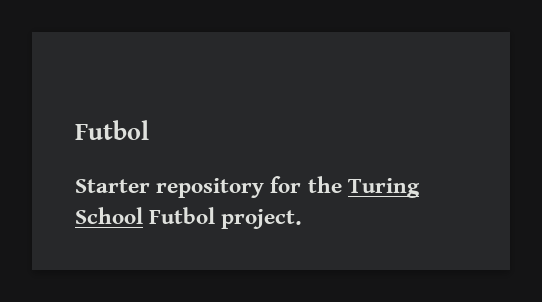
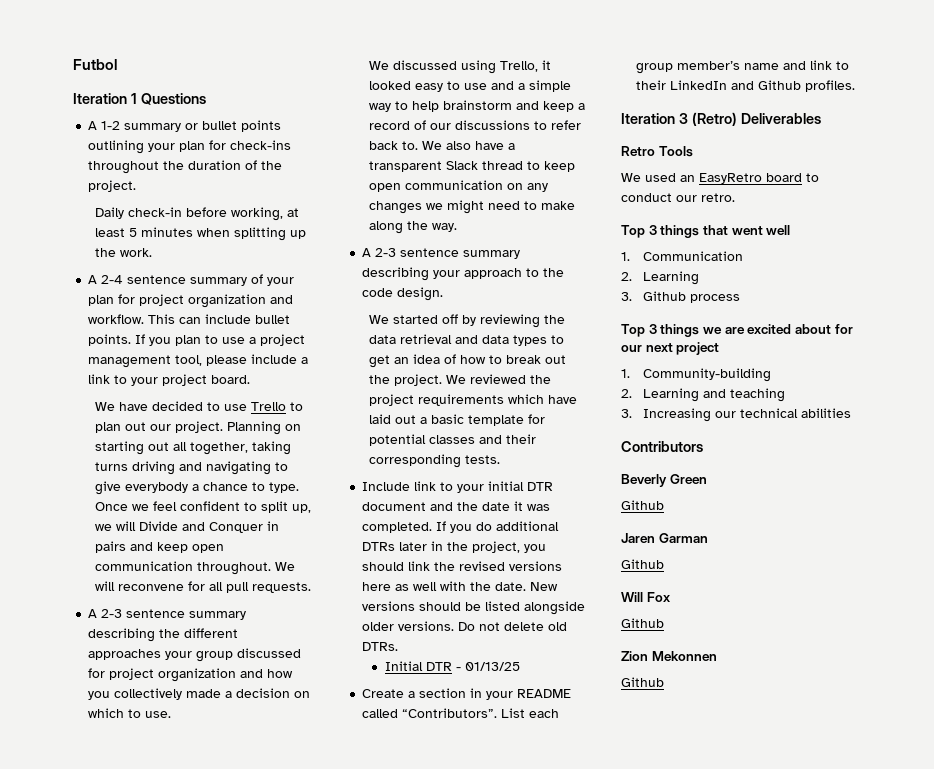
- Starter repository for the Turing School Futbol project.
+ Iteration 1 Questions
+ A 1-2 summary or bullet points outlining your plan for check-ins throughout the duration of the project.
+ Daily check-in before working, at least 5 minutes when splitting up the work.
+ A 2-4 sentence summary of your plan for project organization and workflow. This can include bullet points. If you plan to use a project management tool, please include a link to your project board.
+ We have decided to use Trello to plan out our project. Planning on starting out all together, taking turns driving and navigating to give everybody a chance to type. Once we feel confident to split up, we will Divide and Conquer in pairs and keep open communication throughout. We will reconvene for all pull requests.
+ A 2-3 sentence summary describing the different approaches your group discussed for project organization and how you collectively made a decision on which to use.
+ We discussed using Trello, it looked easy to use and a simple way to help brainstorm and keep a record of our discussions to refer back to. We also have a transparent Slack thread to keep open communication on any changes we might need to make along the way.
+ A 2-3 sentence summary describing your approach to the code design.
+ We started off by reviewing the data retrieval and data types to get an idea of how to break out the project. We reviewed the project requirements which have laid out a basic template for potential classes and their corresponding tests.
+ Include link to your initial DTR document and the date it was completed. If you do additional DTRs later in the project, you should link the revised versions here as well with the date. New versions should be listed alongside older versions. Do not delete old DTRs.
+ Initial DTR - 01/13/25
+ Create a section in your README called “Contributors”. List each group member’s name and link to their LinkedIn and Github profiles.
+ Iteration 3 (Retro) Deliverables
+ Retro Tools
+ We used an EasyRetro board to conduct our retro.
+ Top 3 things that went well
+ 1. Communication
+ 2. Learning
+ 3. Github process
+ Top 3 things we are excited about for our next project
+ 1. Community-building
+ 2. Learning and teaching
+ 3. Increasing our technical abilities
+ Contributors
+ Beverly Green
+ Github
+ Jaren Garman
+ Github
+ Will Fox
+ Github
+ Zion Mekonnen
+ Github

